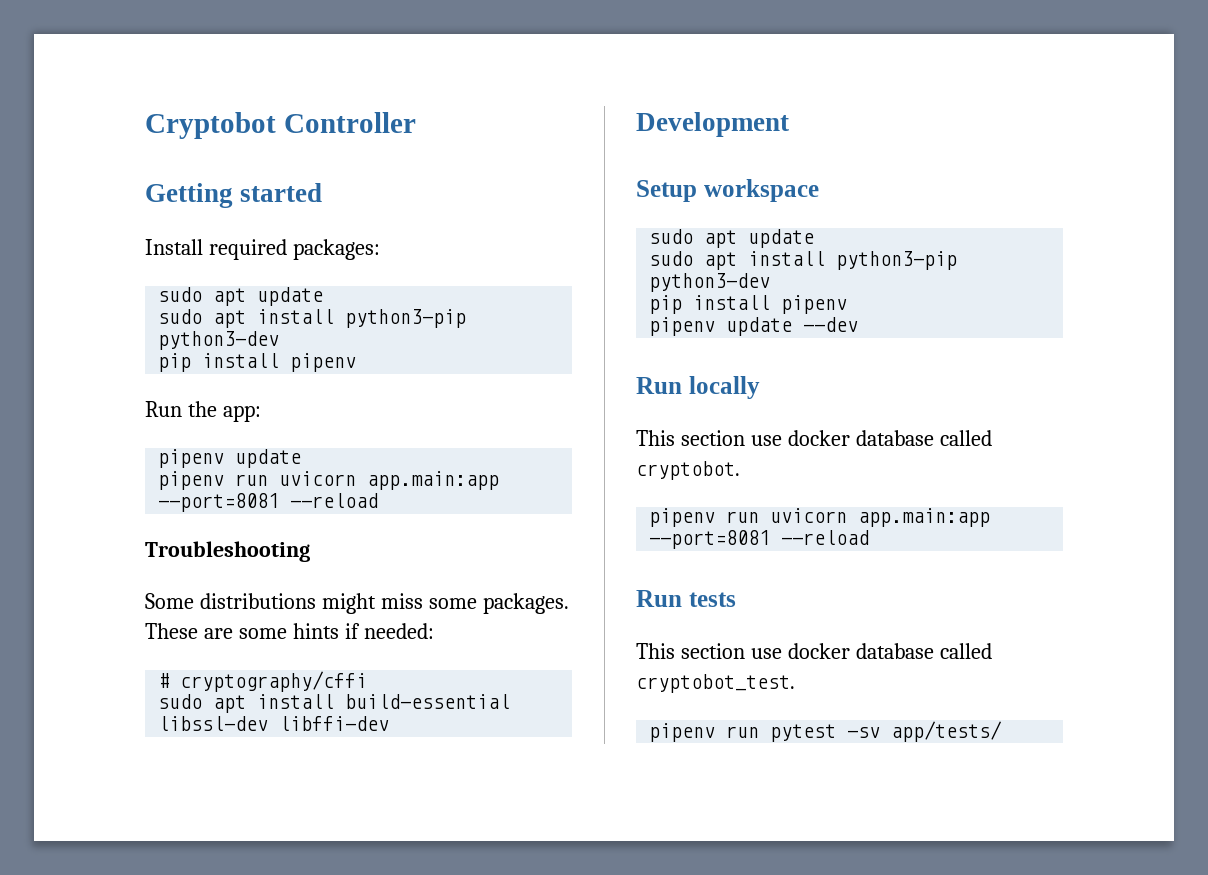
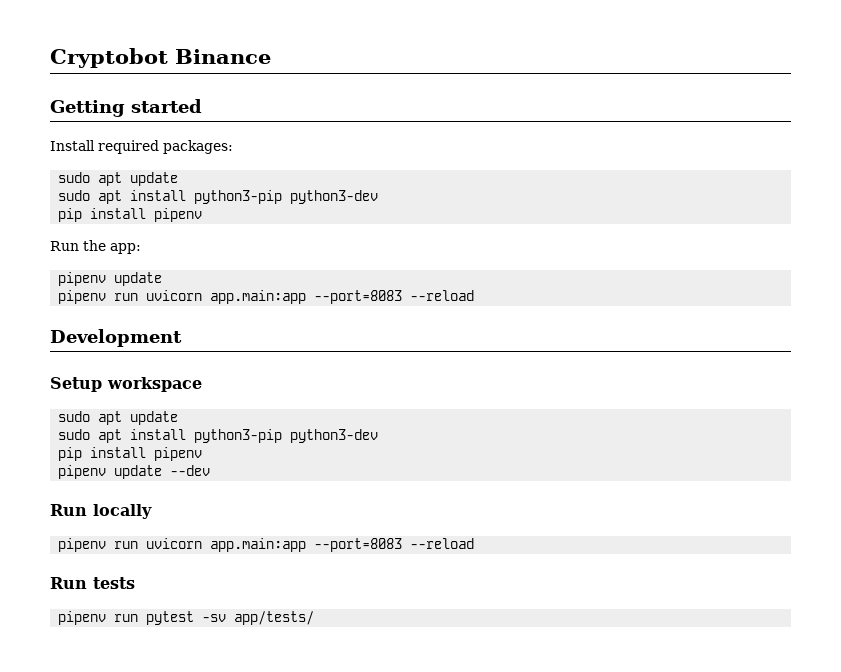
- Cryptobot Controller
+ Cryptobot Binance
  Run the app:
  pipenv update
- pipenv run uvicorn app.main:app --port=8081 --reload
- Troubleshooting
- Some distributions might miss some packages. These are some hints if needed:
- # cryptography/cffi
- sudo apt install build-essential libssl-dev libffi-dev
+ pipenv run uvicorn app.main:app --port=8083 --reload
  Run locally
- This section use docker database called cryptobot.
- pipenv run uvicorn app.main:app --port=8081 --reload
+ pipenv run uvicorn app.main:app --port=8083 --reload
- This section use docker database called cryptobot_test.

